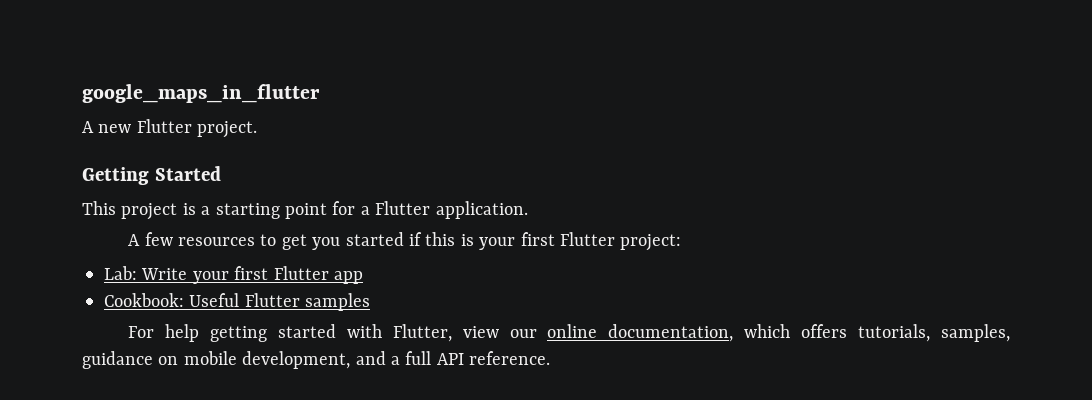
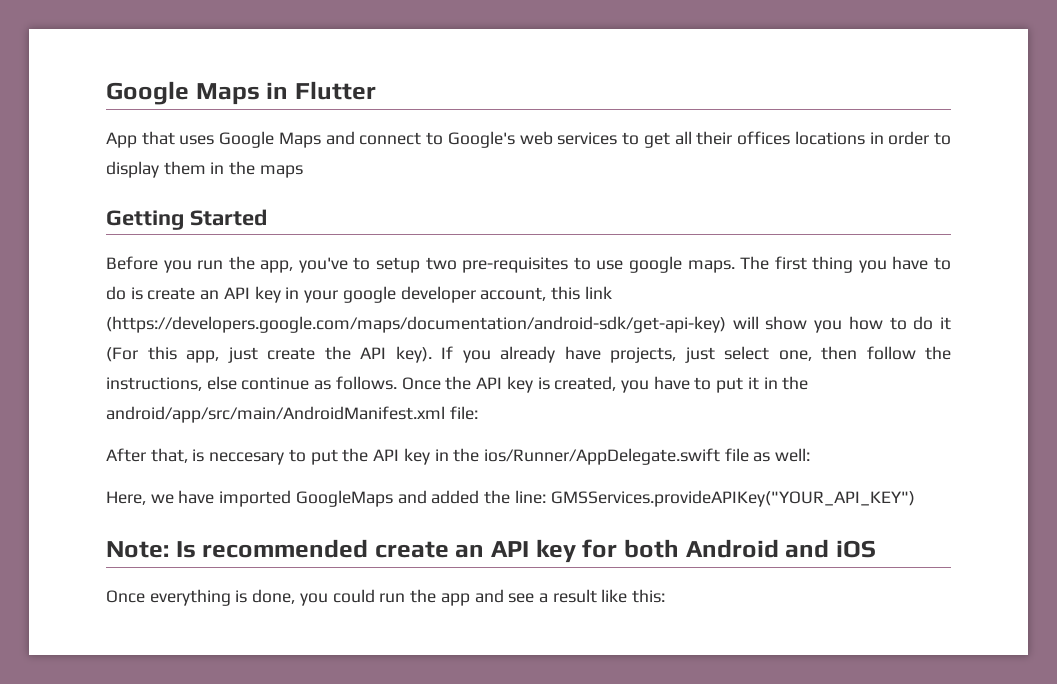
- google_maps_in_flutter
- A new Flutter project.
+ Google Maps in Flutter
+ App that uses Google Maps and connect to Google's web services to get all their offices locations in order to display them in the maps
  Getting Started
- This project is a starting point for a Flutter application.
- A few resources to get you started if this is your first Flutter project:
- Lab: Write your first Flutter app
- Cookbook: Useful Flutter samples
- For help getting started with Flutter, view our online documentation, which offers tutorials, samples, guidance on mobile development, and a full API reference.
+ Before you run the app, you've to setup two pre-requisites to use google maps. The first thing you have to do is create an API key in your google developer account, this link (https://developers.google.com/maps/documentation/android-sdk/get-api-key) will show you how to do it (For this app, just create the API key). If you already have projects, just select one, then follow the instructions, else continue as follows. Once the API key is created, you have to put it in the android/app/src/main/AndroidManifest.xml file:
+ After that, is neccesary to put the API key in the ios/Runner/AppDelegate.swift file as well:
+ Here, we have imported GoogleMaps and added the line: GMSServices.provideAPIKey("YOUR_API_KEY")
+ Note: Is recommended create an API key for both Android and iOS
+ Once everything is done, you could run the app and see a result like this:

